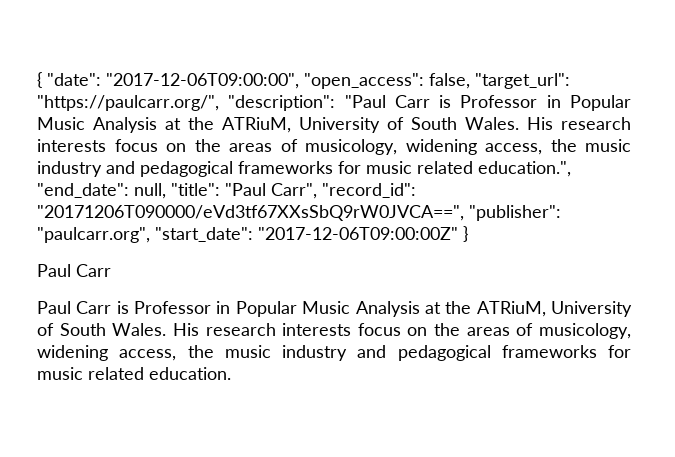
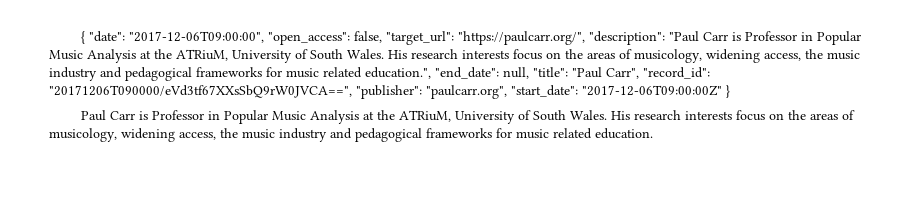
  His research interests focus on the areas of musicology, widening access, the music industry and pedagogical frameworks for music related education.", "end_date": null, "title": "Paul Carr", "record_id": "20171206T090000/eVd3tf67XXsSbQ9rW0JVCA==", "publisher": "paulcarr.org", "start_date": "2017-12-06T09:00:00Z" }
- Paul Carr

